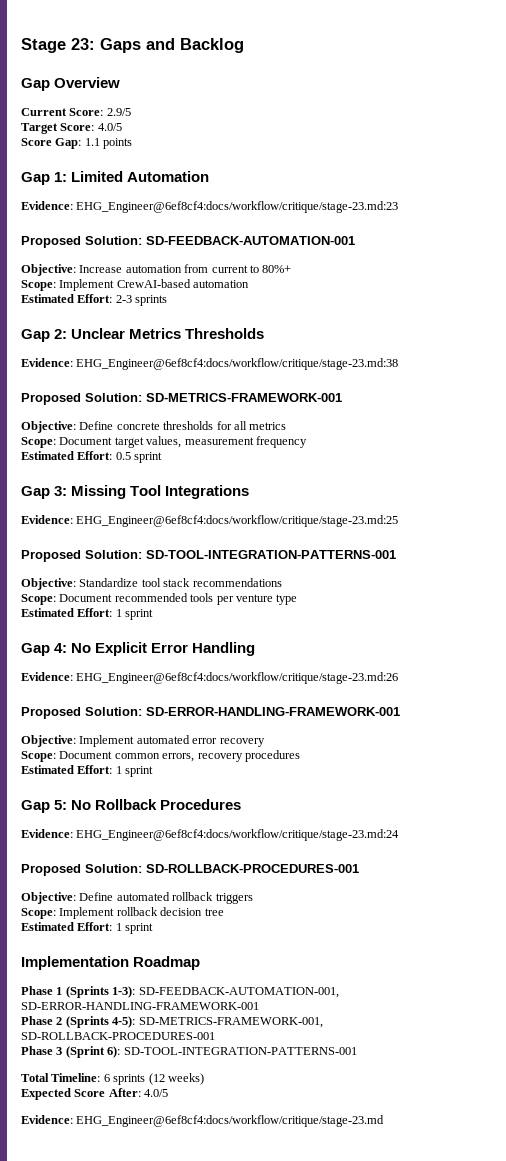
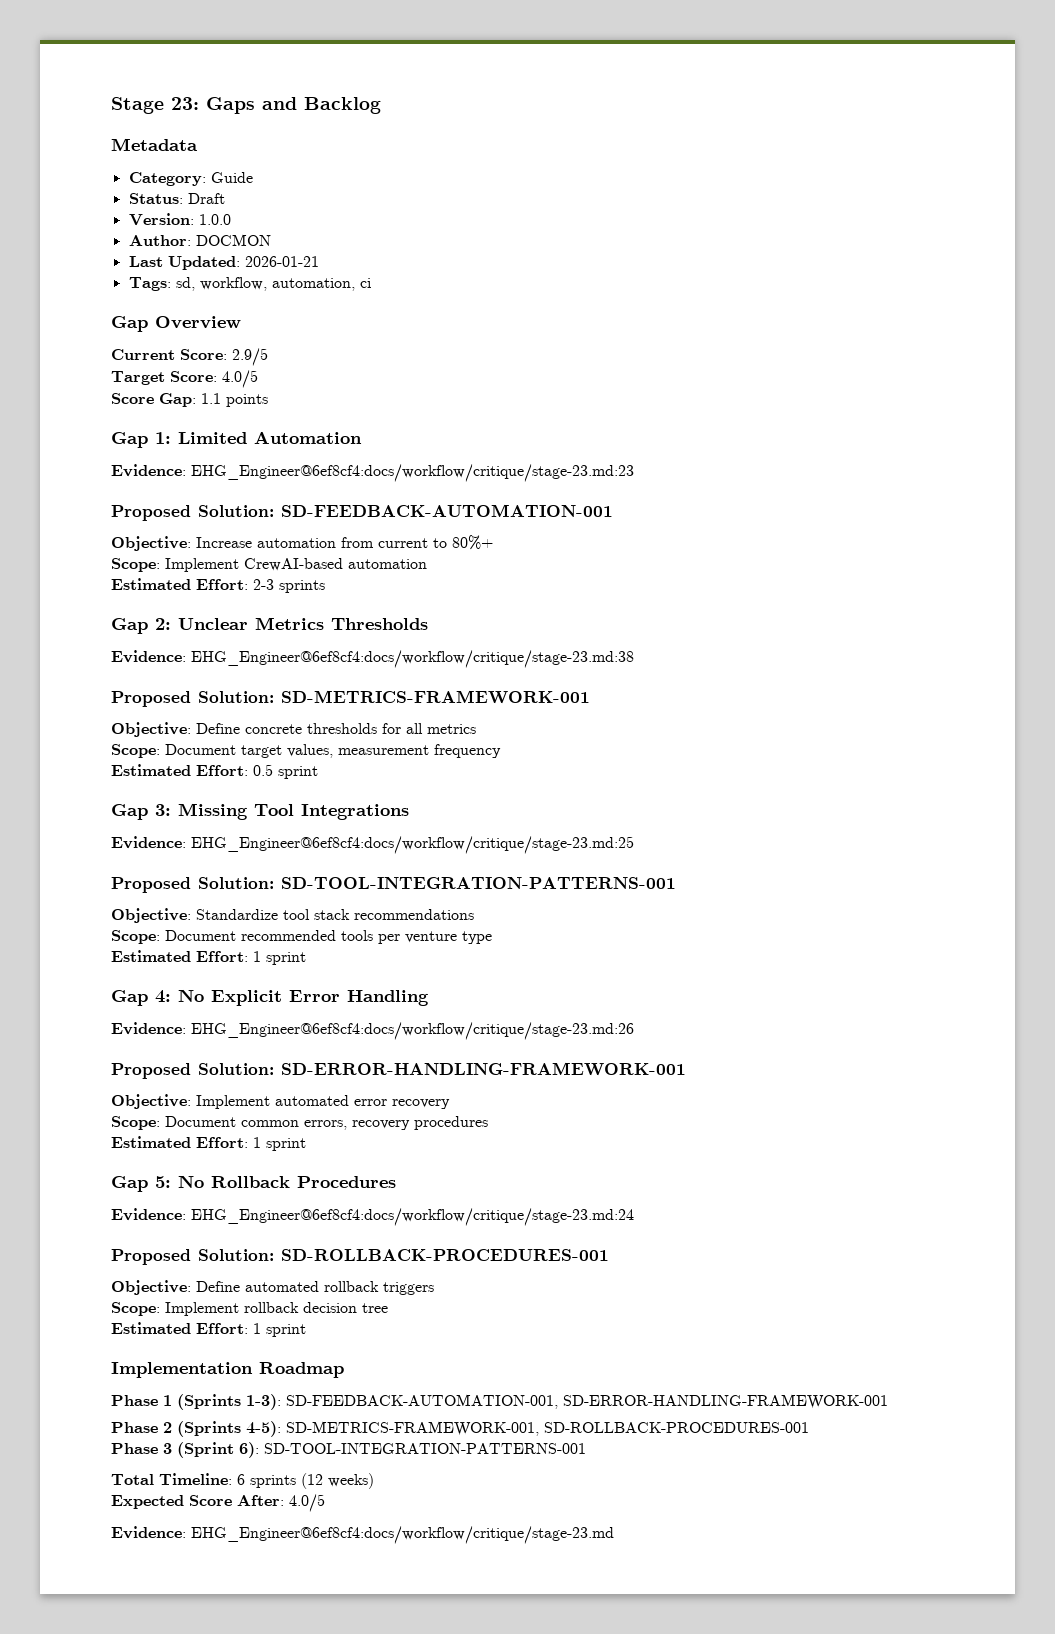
+ Metadata
+ Category: Guide
+ Status: Draft
+ Version: 1.0.0
+ Author: DOCMON
+ Last Updated: 2026-01-21
+ Tags: sd, workflow, automation, ci

